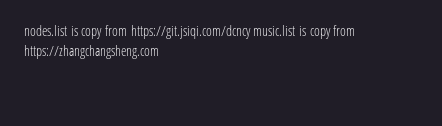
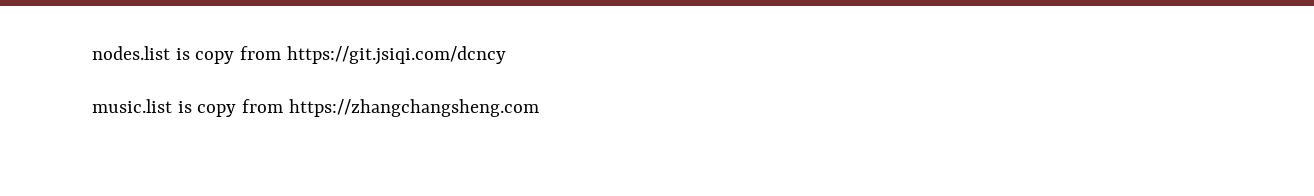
- nodes.list is copy from https://git.jsiqi.com/dcncy music.list is copy from https://zhangchangsheng.com
+ nodes.list is copy from https://git.jsiqi.com/dcncy
+ music.list is copy from https://zhangchangsheng.com

